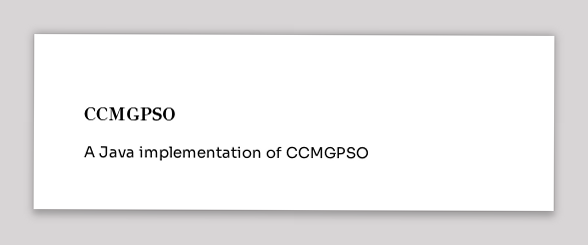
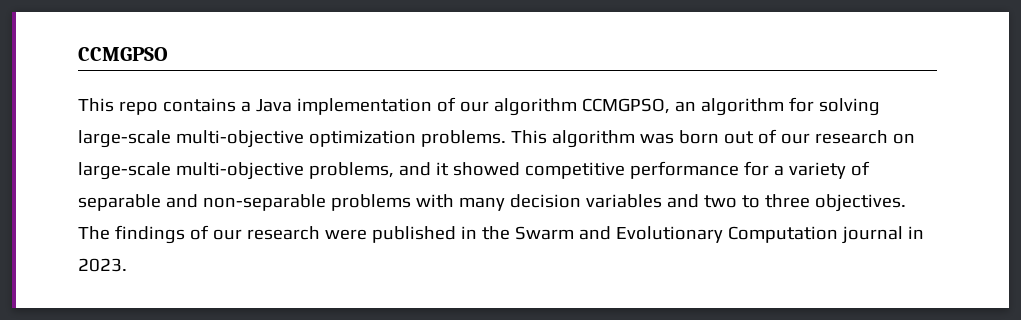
- A Java implementation of CCMGPSO
+ This repo contains a Java implementation of our algorithm CCMGPSO, an algorithm for solving large-scale multi-objective optimization problems. This algorithm was born out of our research on large-scale multi-objective problems, and it showed competitive performance for a variety of separable and non-separable problems with many decision variables and two to three objectives. The findings of our research were published in the Swarm and Evolutionary Computation journal in 2023.

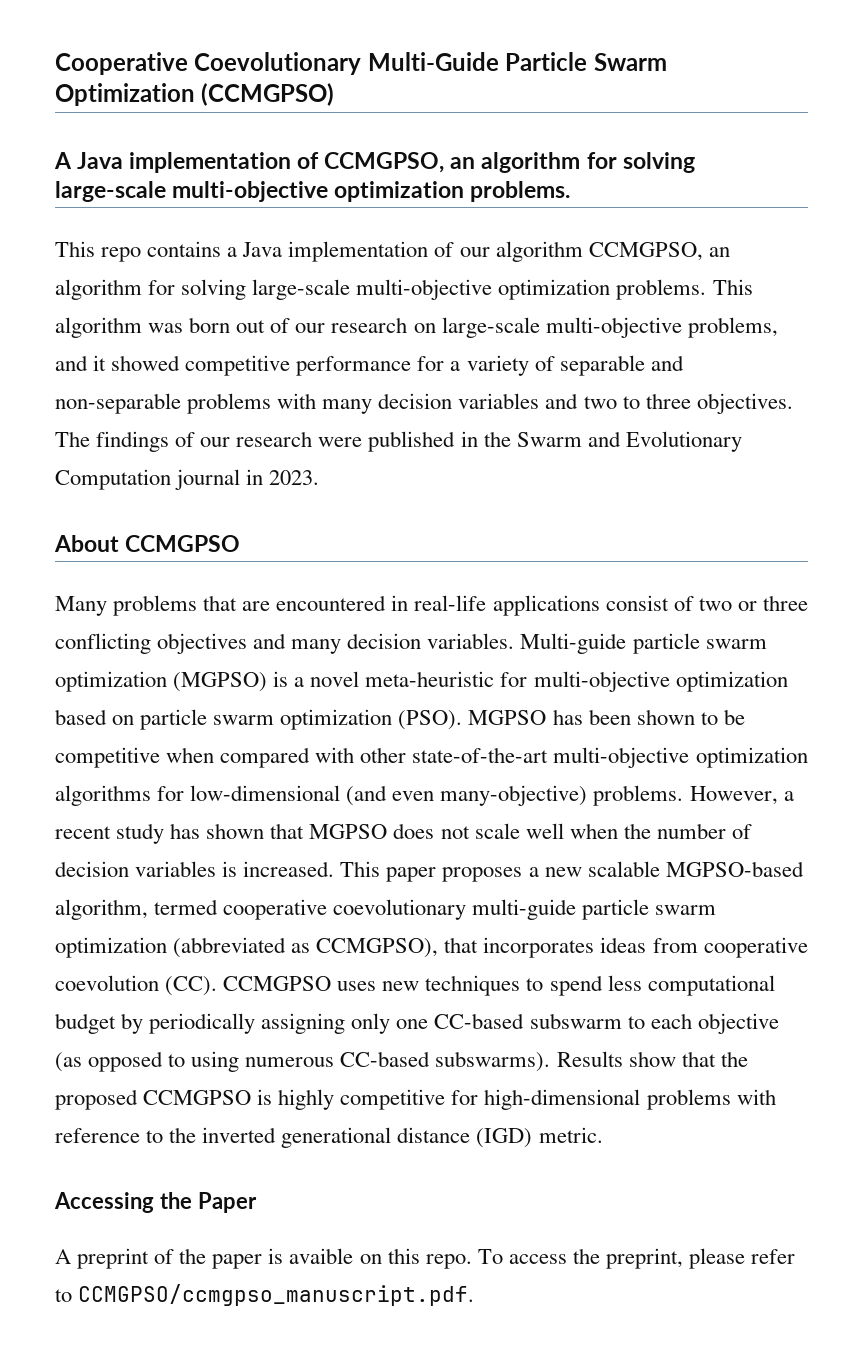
- CCMGPSO
+ Cooperative Coevolutionary Multi-Guide Particle Swarm Optimization (CCMGPSO)
+ A Java implementation of CCMGPSO, an algorithm for solving large-scale multi-objective optimization problems.
+ About CCMGPSO
+ Many problems that are encountered in real-life applications consist of two or three conflicting objectives and many decision variables. Multi-guide particle swarm optimization (MGPSO) is a novel meta-heuristic for multi-objective optimization based on particle swarm optimization (PSO). MGPSO has been shown to be competitive when compared with other state-of-the-art multi-objective optimization algorithms for low-dimensional (and even many-objective) problems. However, a recent study has shown that MGPSO does not scale well when the number of decision variables is increased. This paper proposes a new scalable MGPSO-based algorithm, termed cooperative coevolutionary multi-guide particle swarm optimization (abbreviated as CCMGPSO), that incorporates ideas from cooperative coevolution (CC). CCMGPSO uses new techniques to spend less computational budget by periodically assigning only one CC-based subswarm to each objective (as opposed to using numerous CC-based subswarms). Results show that the proposed CCMGPSO is highly competitive for high-dimensional problems with reference to the inverted generational distance (IGD) metric.
+ Accessing the Paper
+ A preprint of the paper is avaible on this repo. To access the preprint, please refer to CCMGPSO/ccmgpso_manuscript.pdf.

